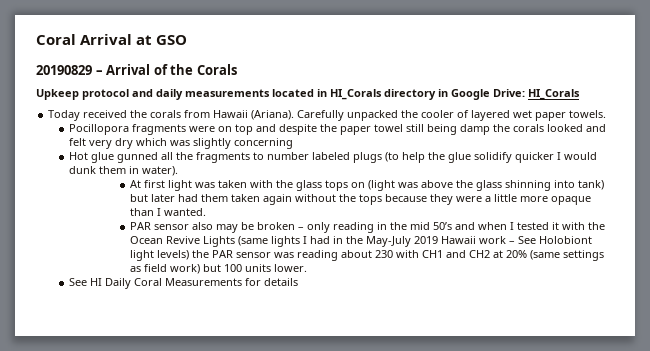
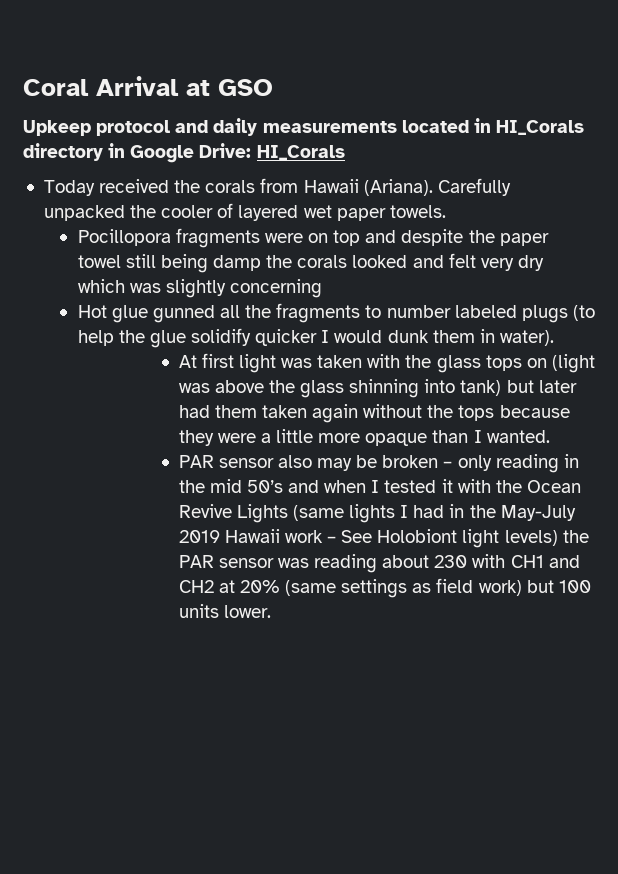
- 20190829 – Arrival of the Corals
- See HI Daily Coral Measurements for details

